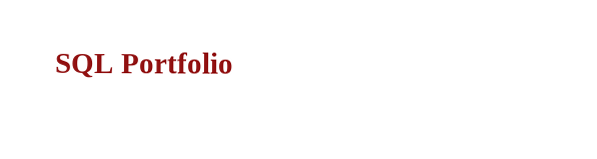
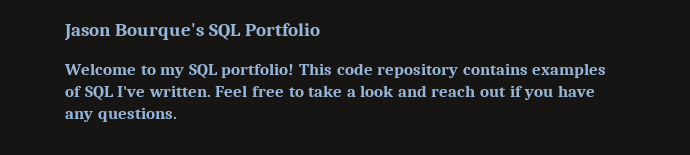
- SQL Portfolio
+ Jason Bourque's SQL Portfolio
+ Welcome to my SQL portfolio! This code repository contains examples of SQL I've written. Feel free to take a look and reach out if you have any questions.

